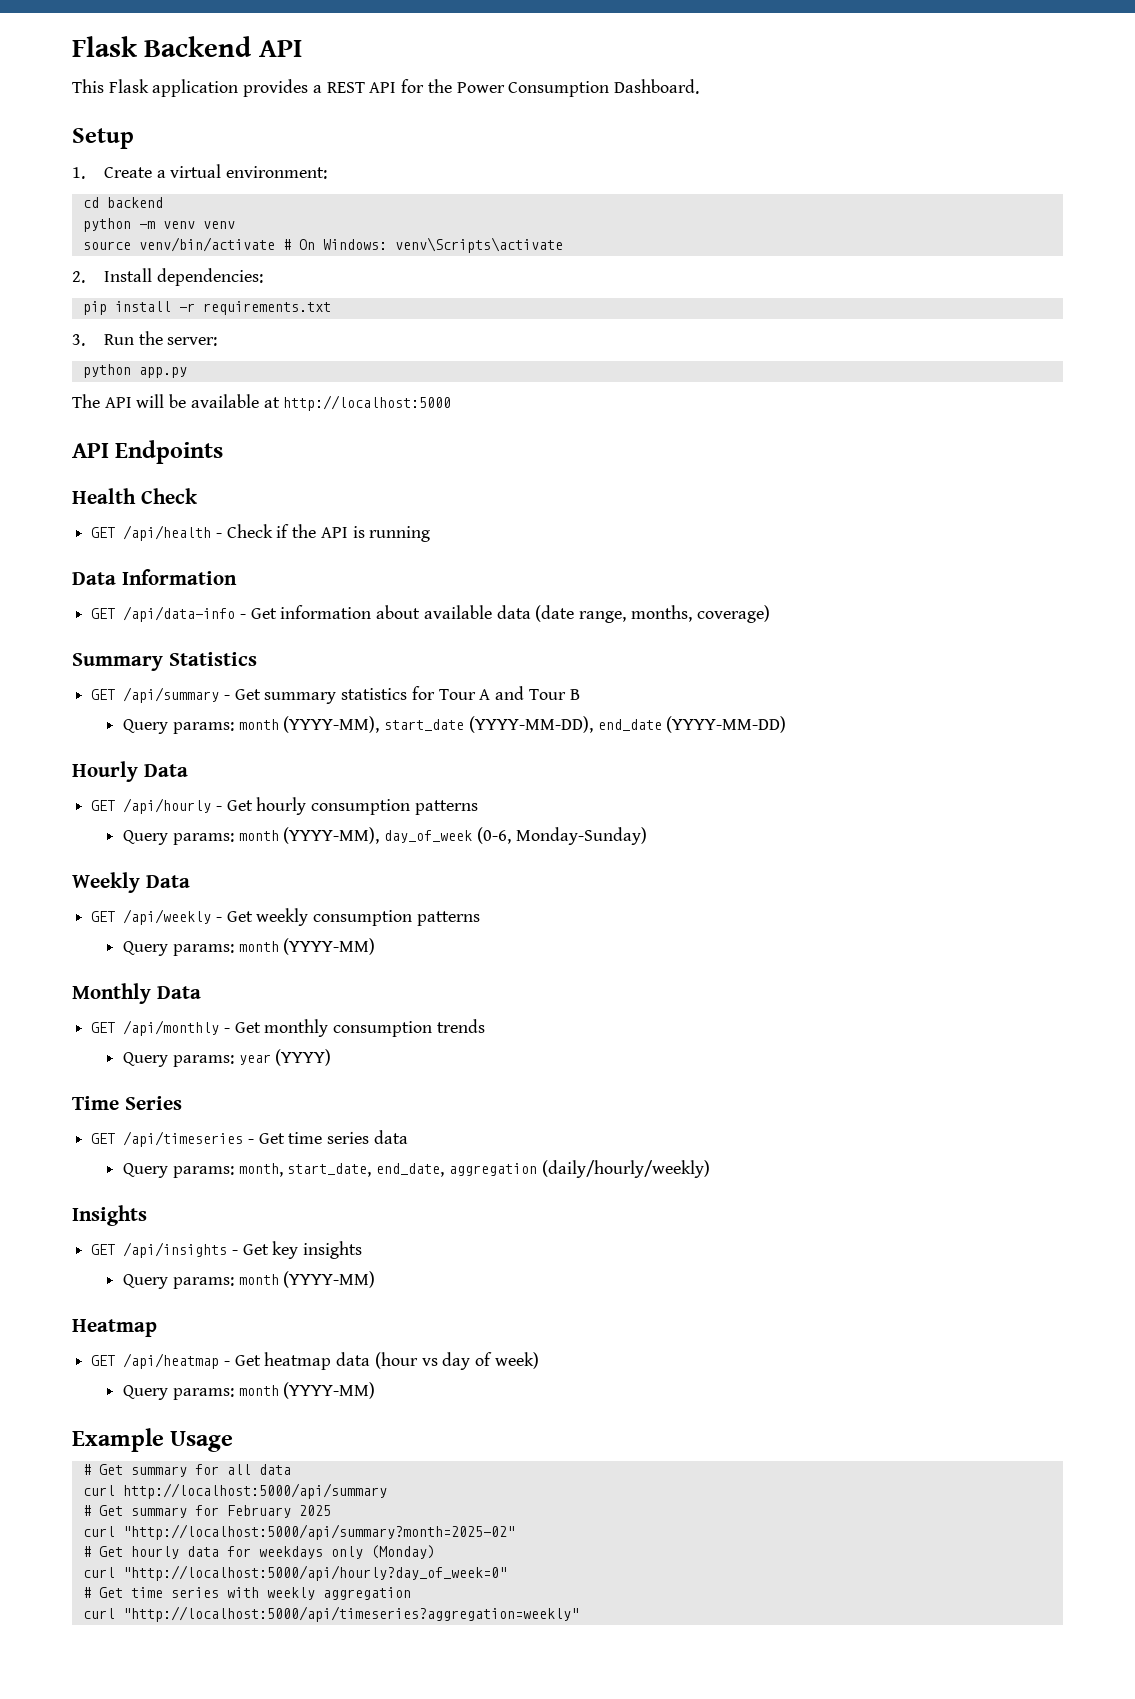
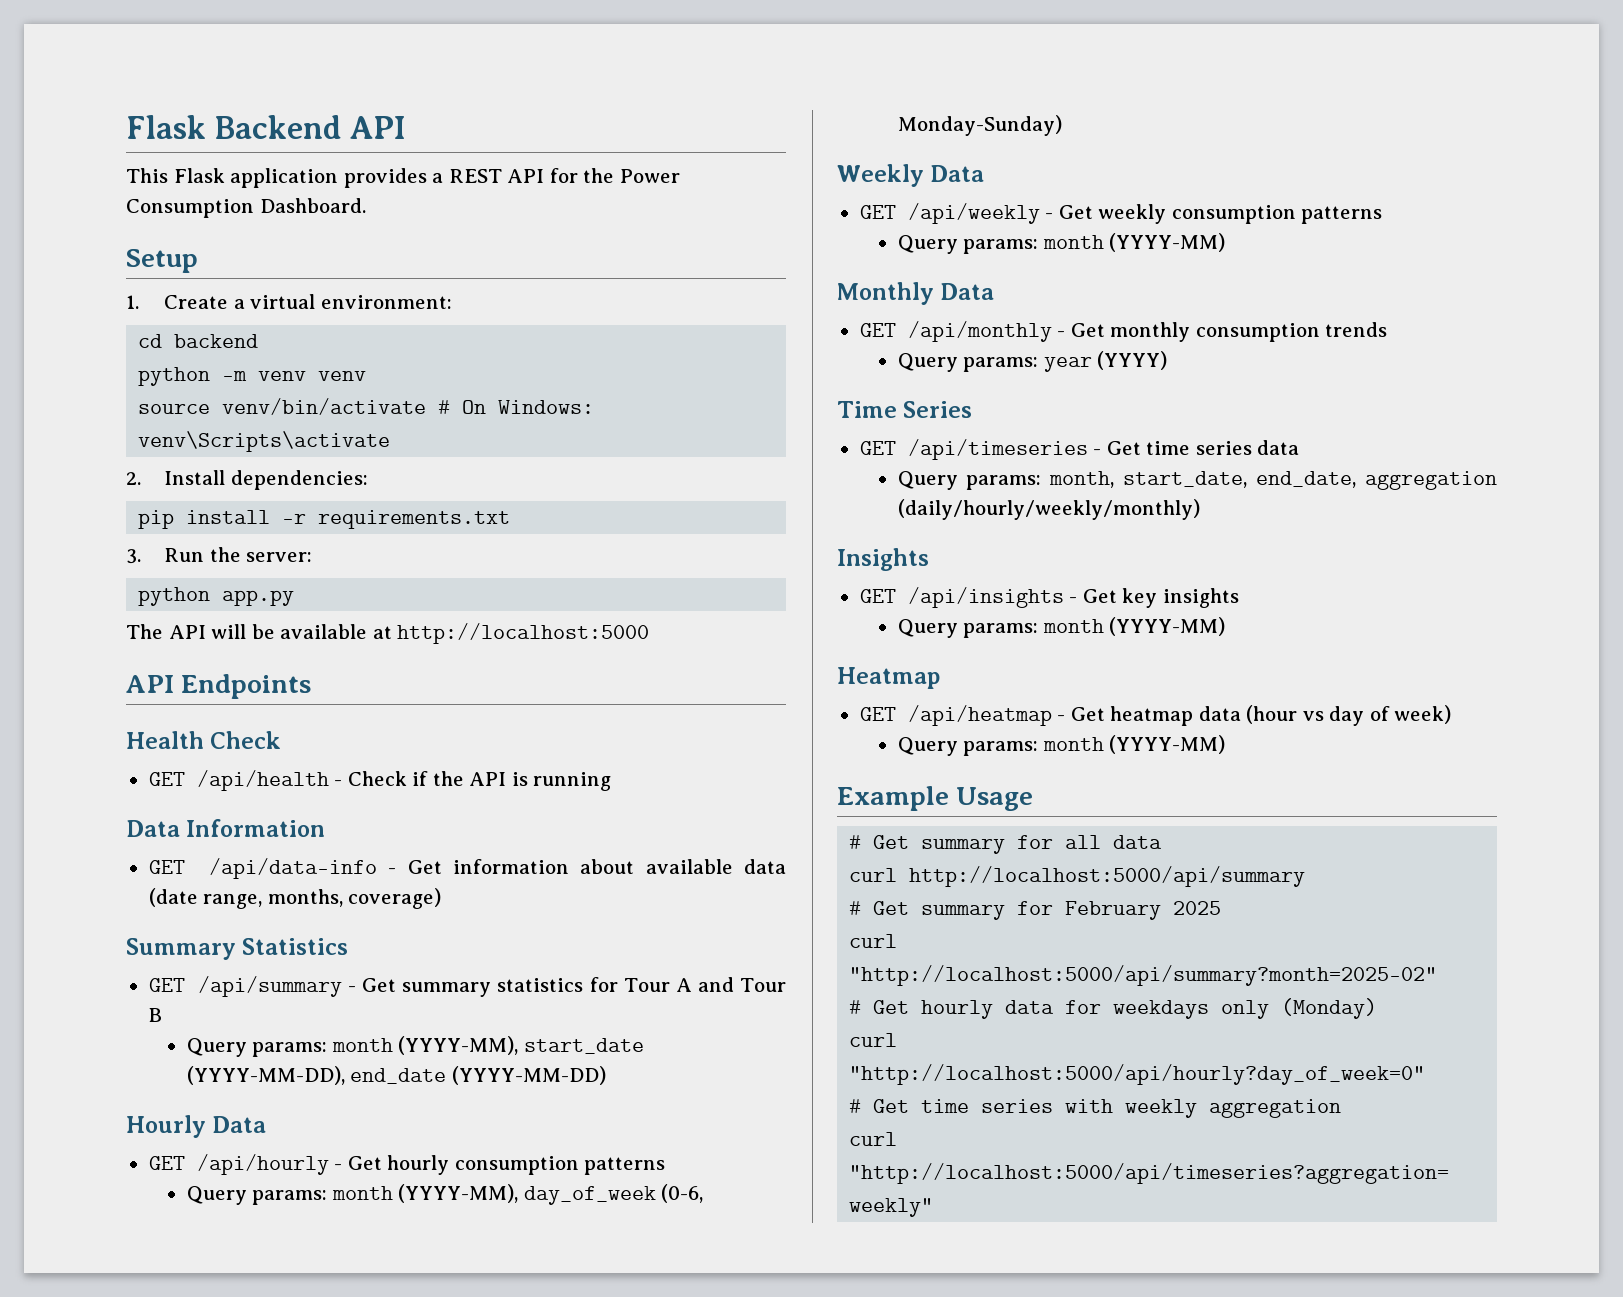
- Query params: month, start_date, end_date, aggregation (daily/hourly/weekly)
+ Query params: month, start_date, end_date, aggregation (daily/hourly/weekly/monthly)

